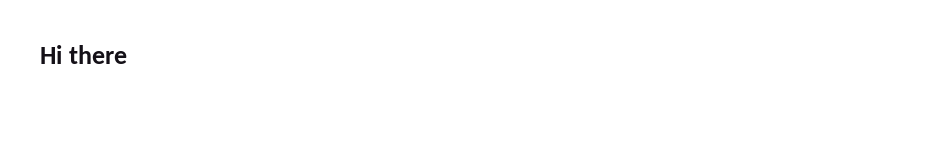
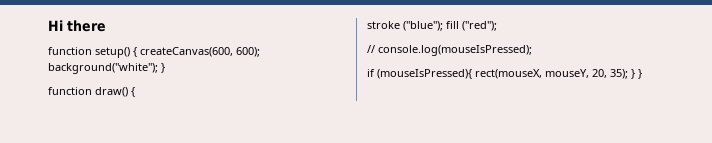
+ function setup() { createCanvas(600, 600); background("white"); }
+ function draw() {
+ stroke ("blue"); fill ("red");
+ // console.log(mouseIsPressed);
+ if (mouseIsPressed){ rect(mouseX, mouseY, 20, 35); } }

